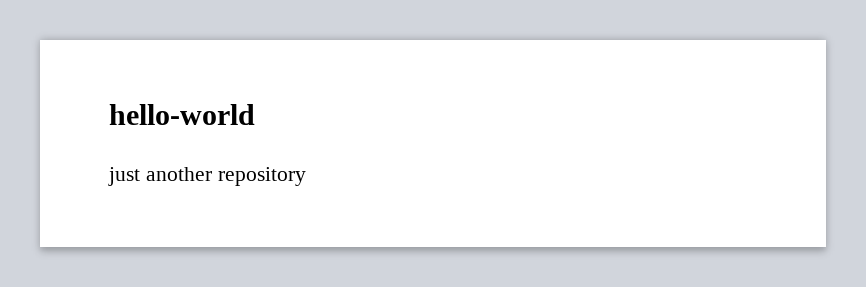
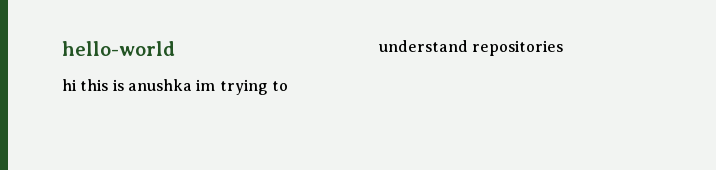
- just another repository
+ hi this is anushka im trying to understand repositories

